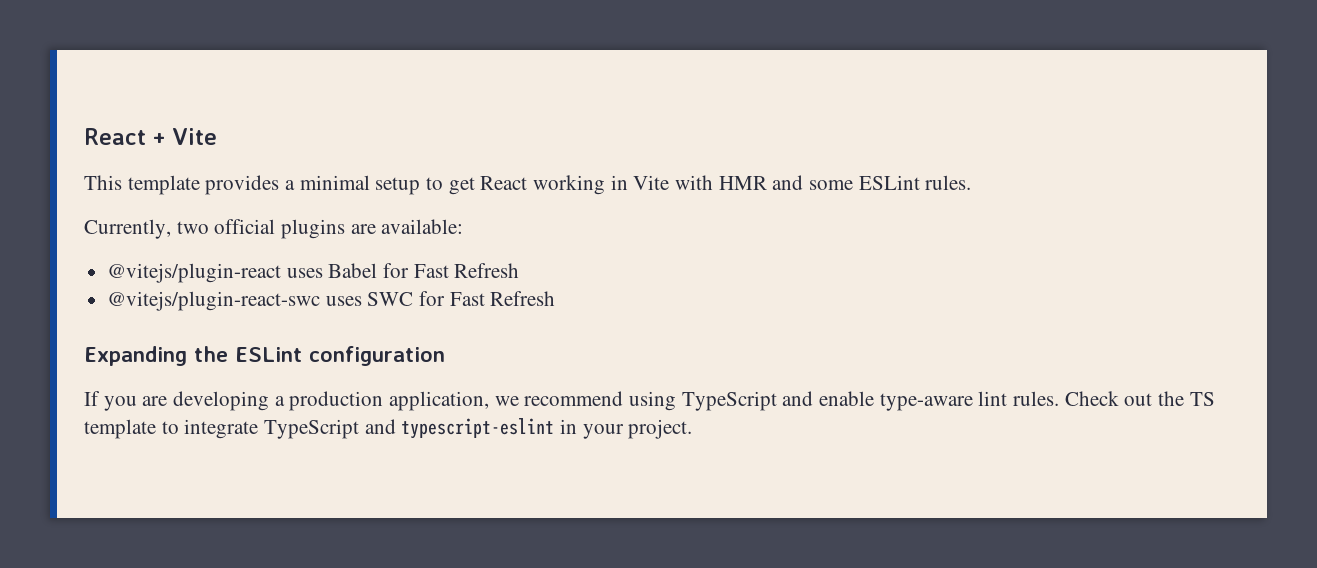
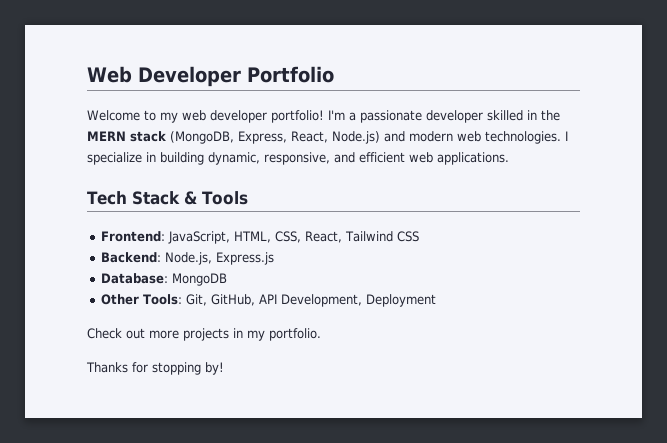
- React + Vite
- This template provides a minimal setup to get React working in Vite with HMR and some ESLint rules.
- Currently, two official plugins are available:
- @vitejs/plugin-react uses Babel for Fast Refresh
- @vitejs/plugin-react-swc uses SWC for Fast Refresh
- Expanding the ESLint configuration
- If you are developing a production application, we recommend using TypeScript and enable type-aware lint rules. Check out the TS template to integrate TypeScript and typescript-eslint in your project.
+ Web Developer Portfolio
+ Welcome to my web developer portfolio! I'm a passionate developer skilled in the MERN stack (MongoDB, Express, React, Node.js) and modern web technologies. I specialize in building dynamic, responsive, and efficient web applications.
+ Tech Stack & Tools
+ Frontend: JavaScript, HTML, CSS, React, Tailwind CSS
+ Backend: Node.js, Express.js
+ Database: MongoDB
+ Other Tools: Git, GitHub, API Development, Deployment
+ Check out more projects in my portfolio.
+ Thanks for stopping by!

